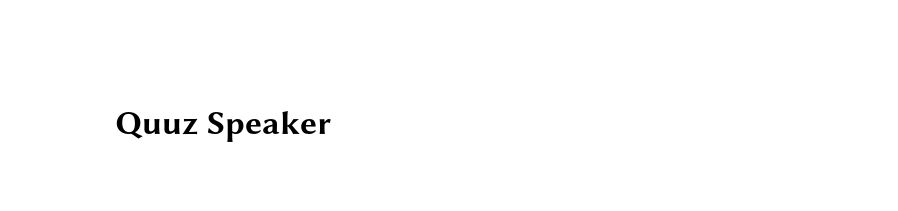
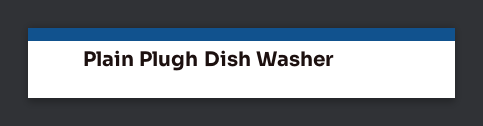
- Quuz Speaker
+ Plain Plugh Dish Washer

